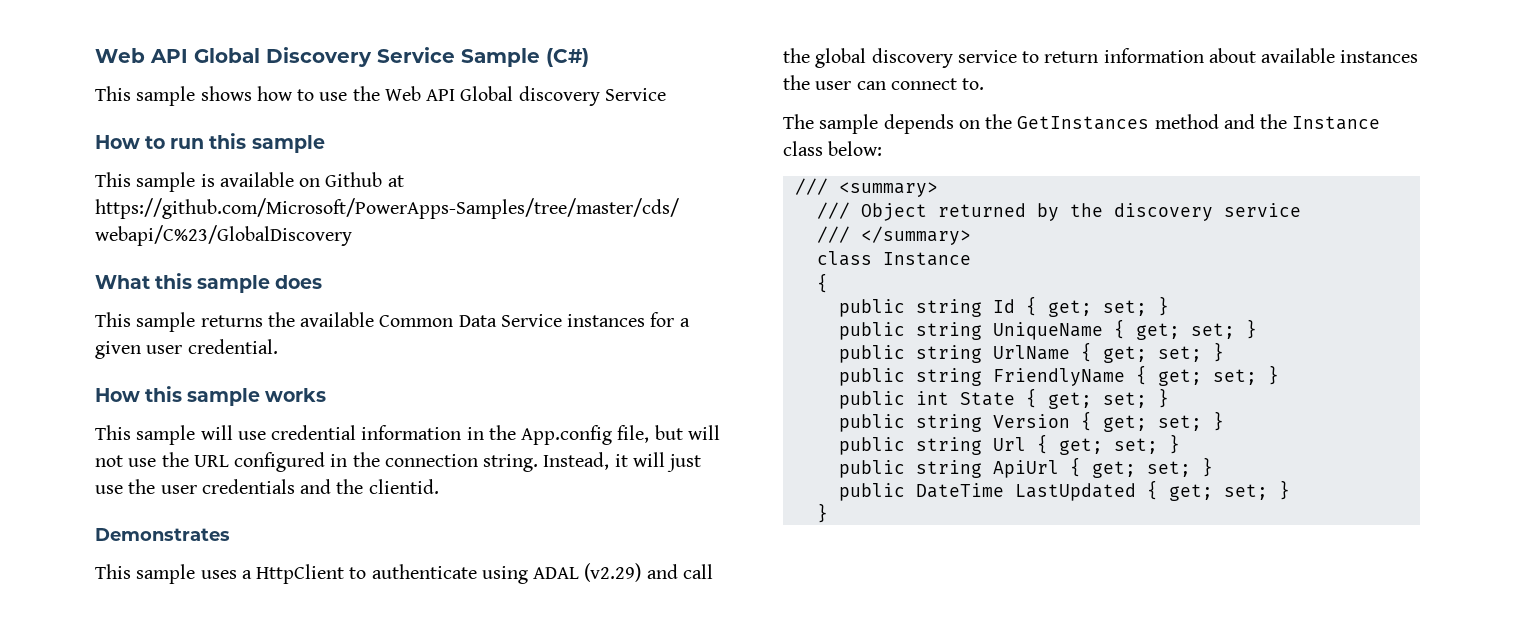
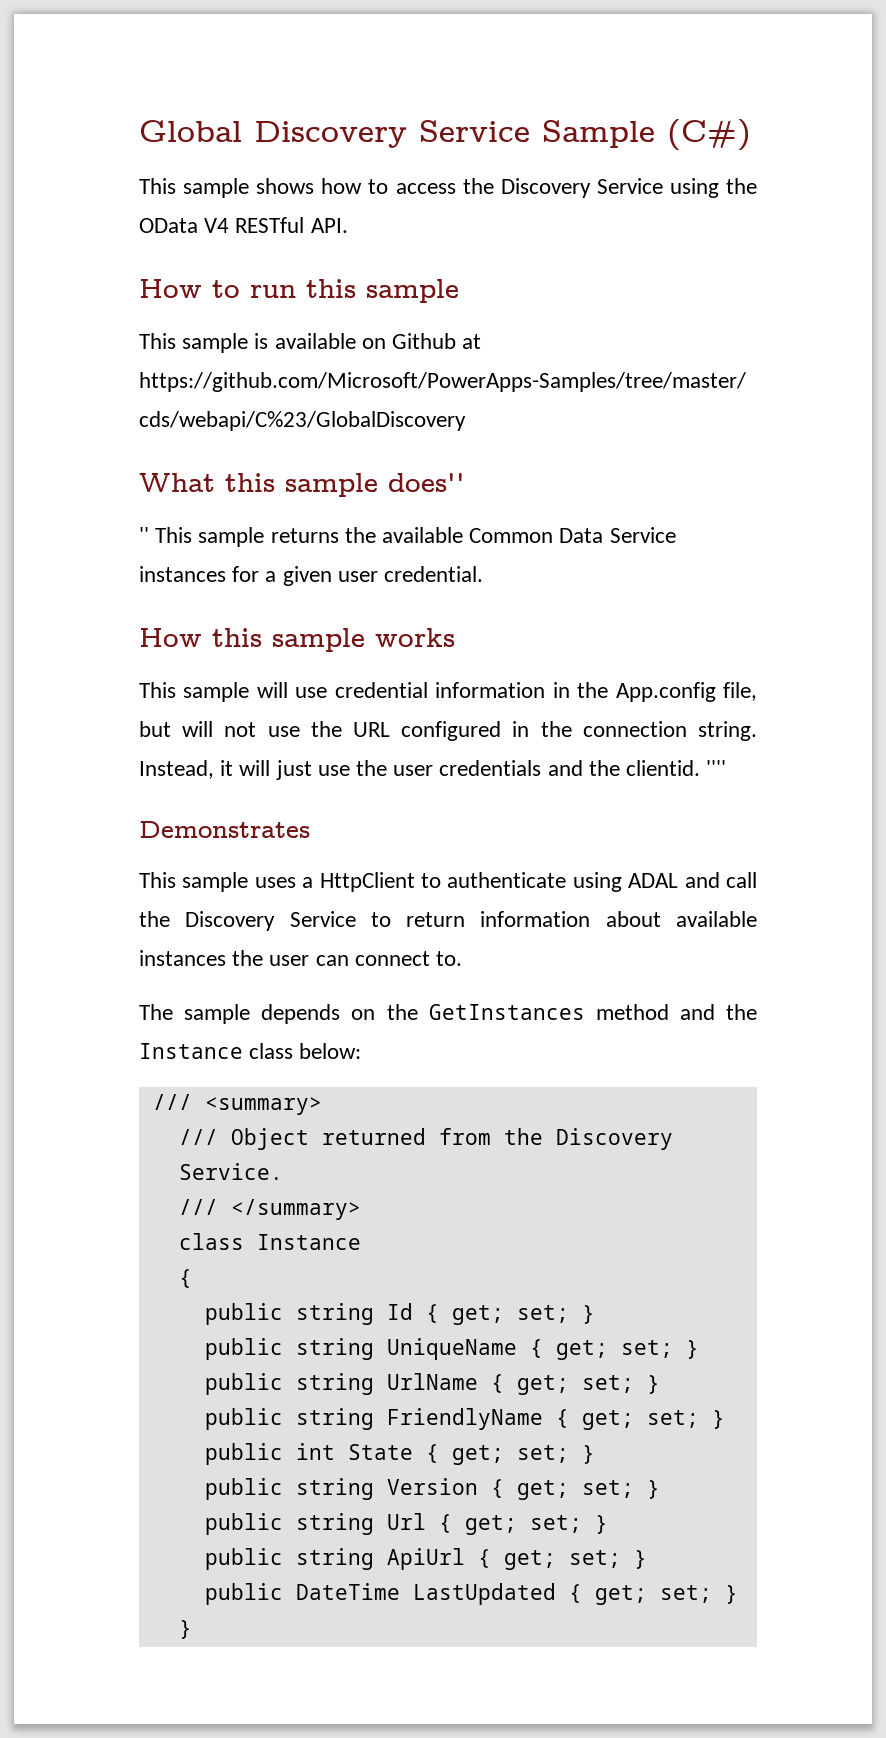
- Web API Global Discovery Service Sample (C#)
+ Global Discovery Service Sample (C#)
- This sample shows how to use the Web API Global discovery Service
+ This sample shows how to access the Discovery Service using the OData V4 RESTful API.
- What this sample does
- This sample returns the available Common Data Service instances for a given user credential.
+ What this sample does''
+ '' This sample returns the available Common Data Service instances for a given user credential.
+ ''''
- This sample uses a HttpClient to authenticate using ADAL (v2.29) and call the global discovery service to return information about available instances the user can connect to.
+ This sample uses a HttpClient to authenticate using ADAL and call the Discovery Service to return information about available instances the user can connect to.
- /// Object returned by the discovery service
+ /// Object returned from the Discovery Service.

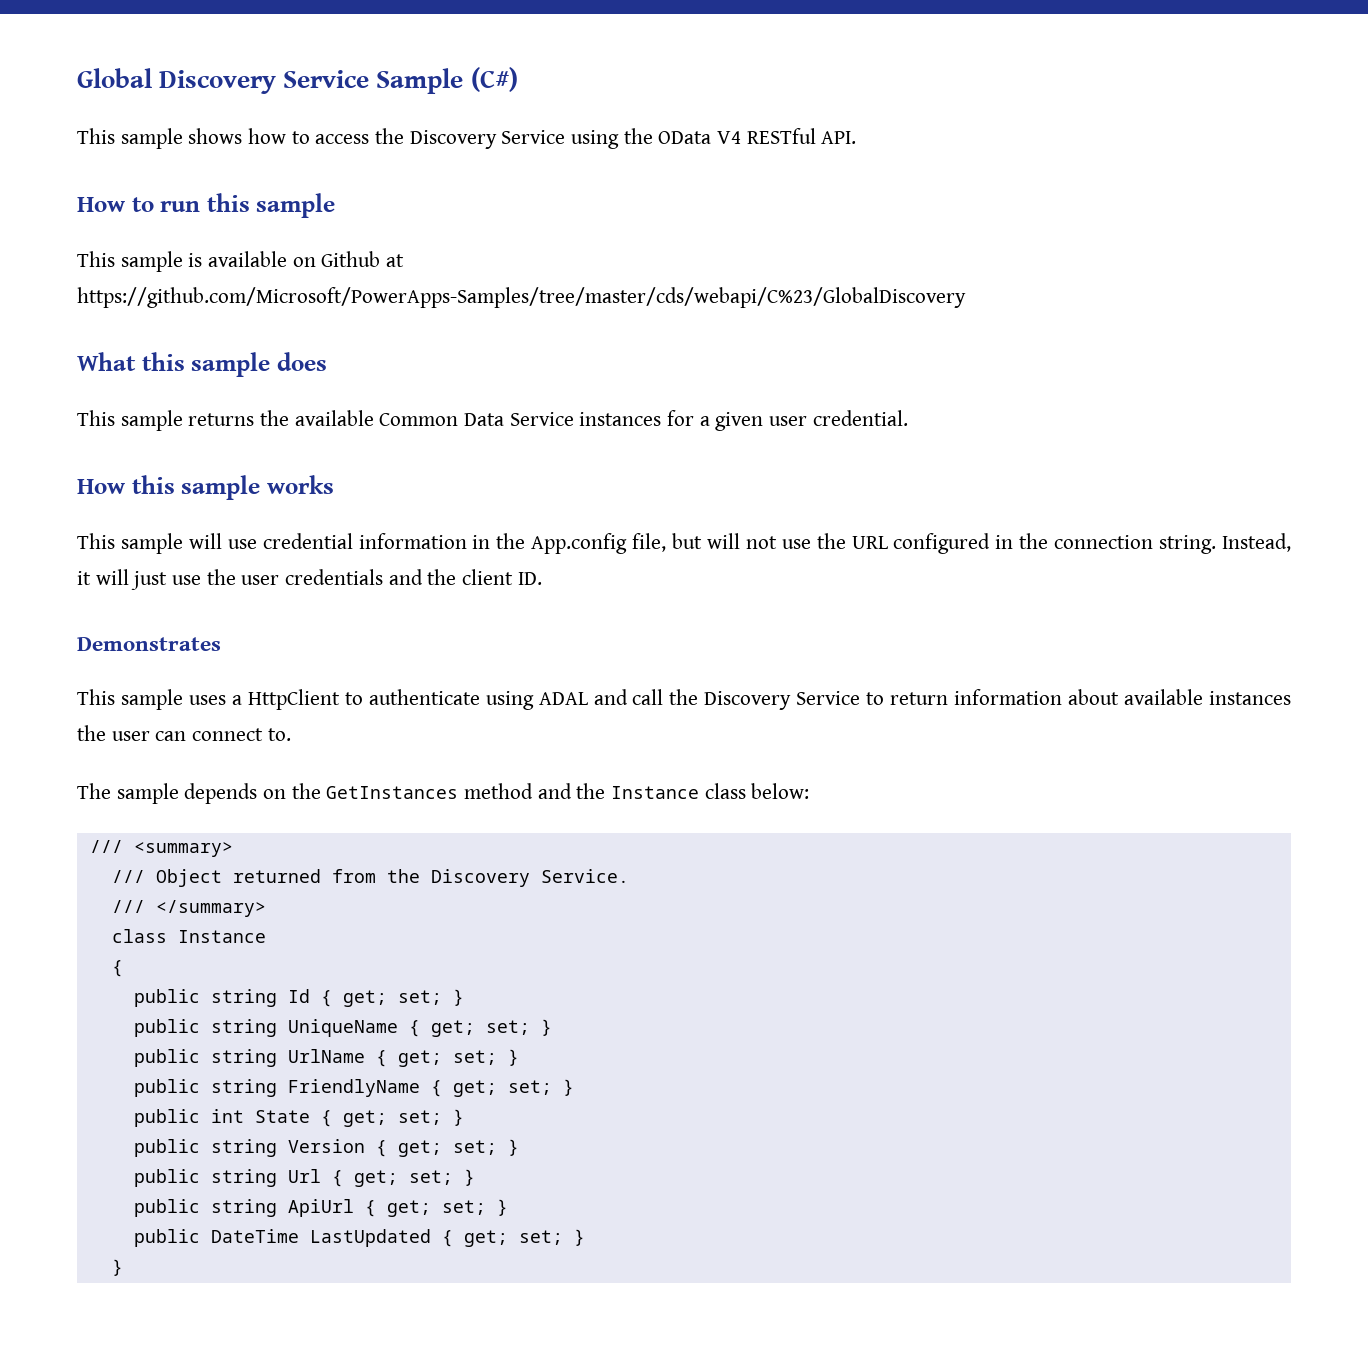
- What this sample does''
- '' This sample returns the available Common Data Service instances for a given user credential.
+ What this sample does
+ This sample returns the available Common Data Service instances for a given user credential.
- Instead, it will just use the user credentials and the clientid. ''''
+ Instead, it will just use the user credentials and the client ID.

